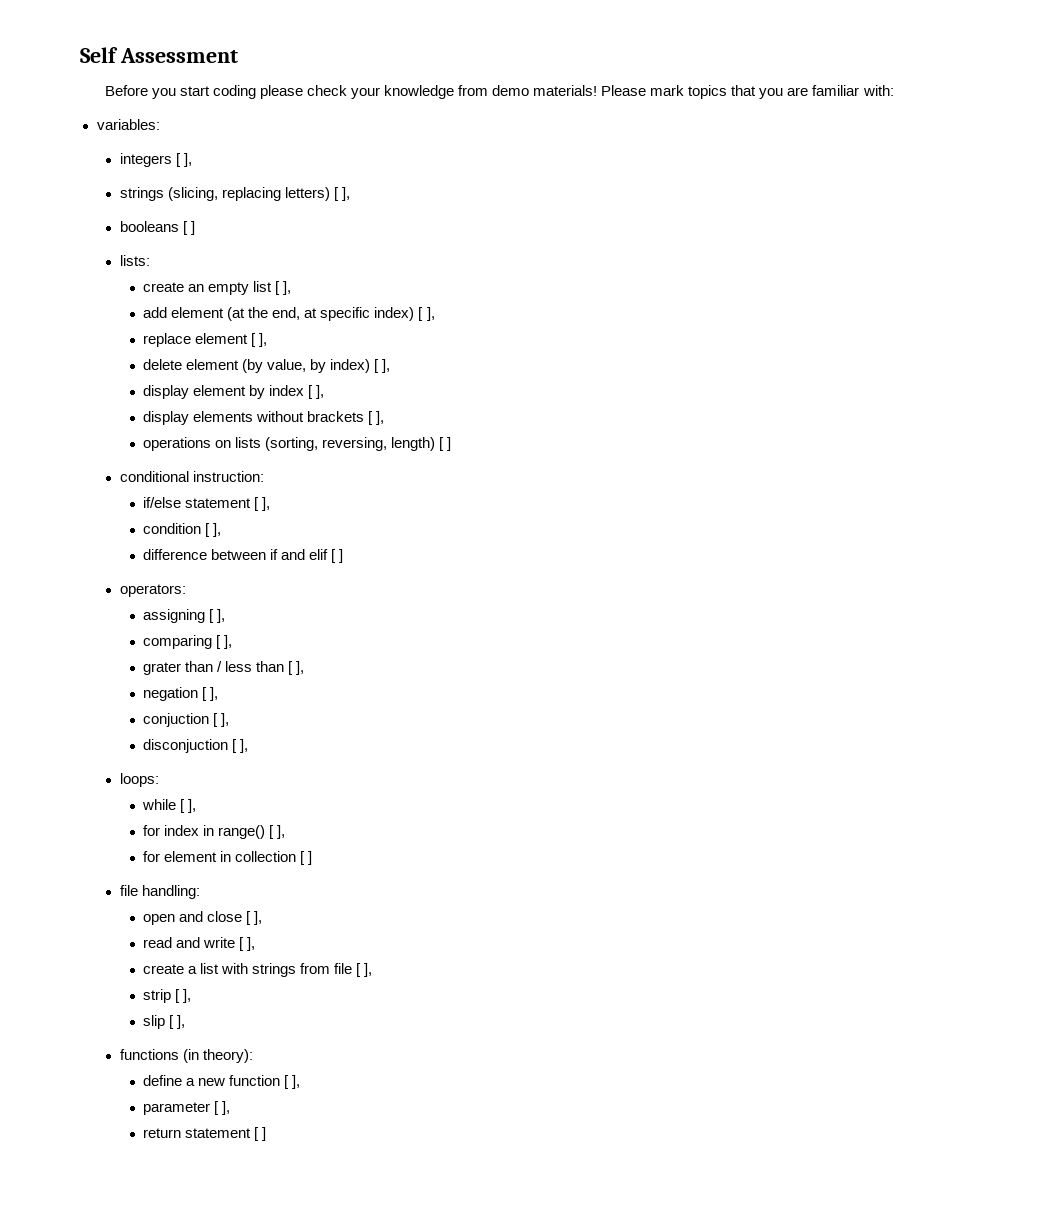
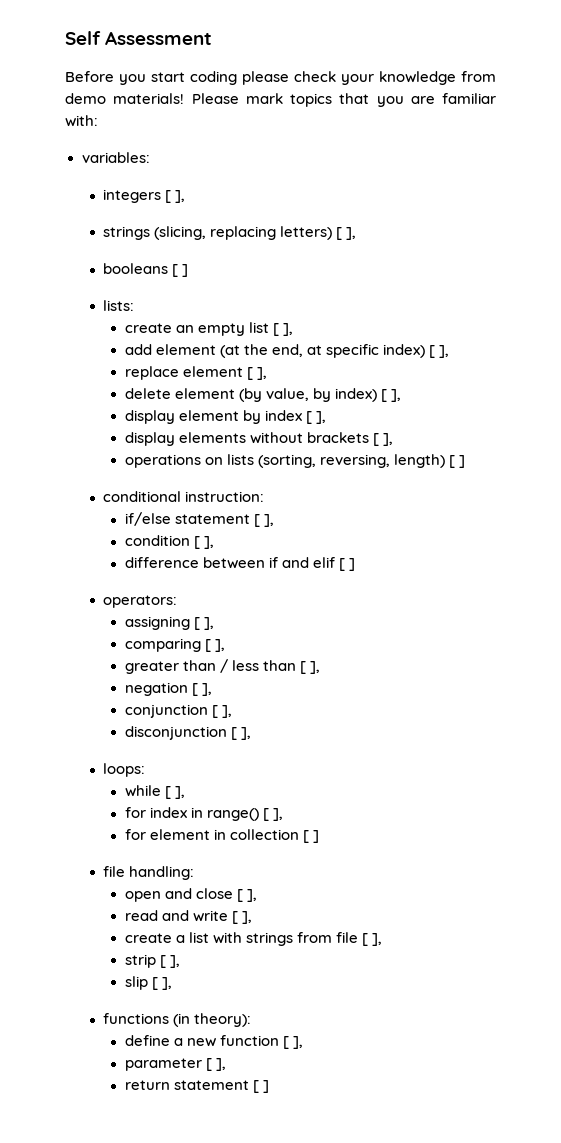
- grater than / less than [ ],
+ greater than / less than [ ],
- conjuction [ ],
- disconjuction [ ],
+ conjunction [ ],
+ disconjunction [ ],

